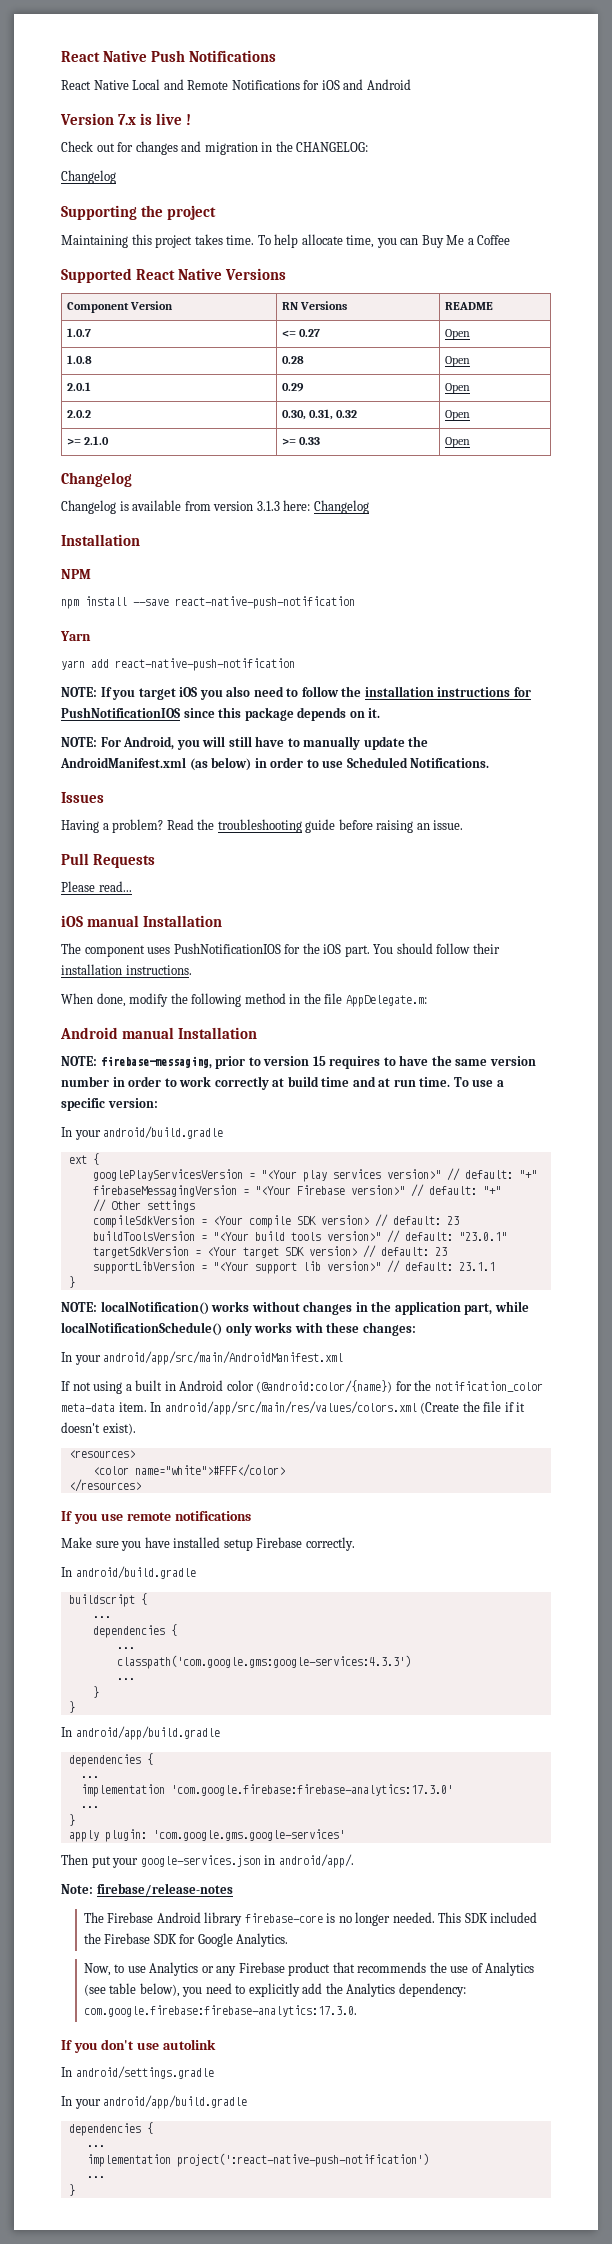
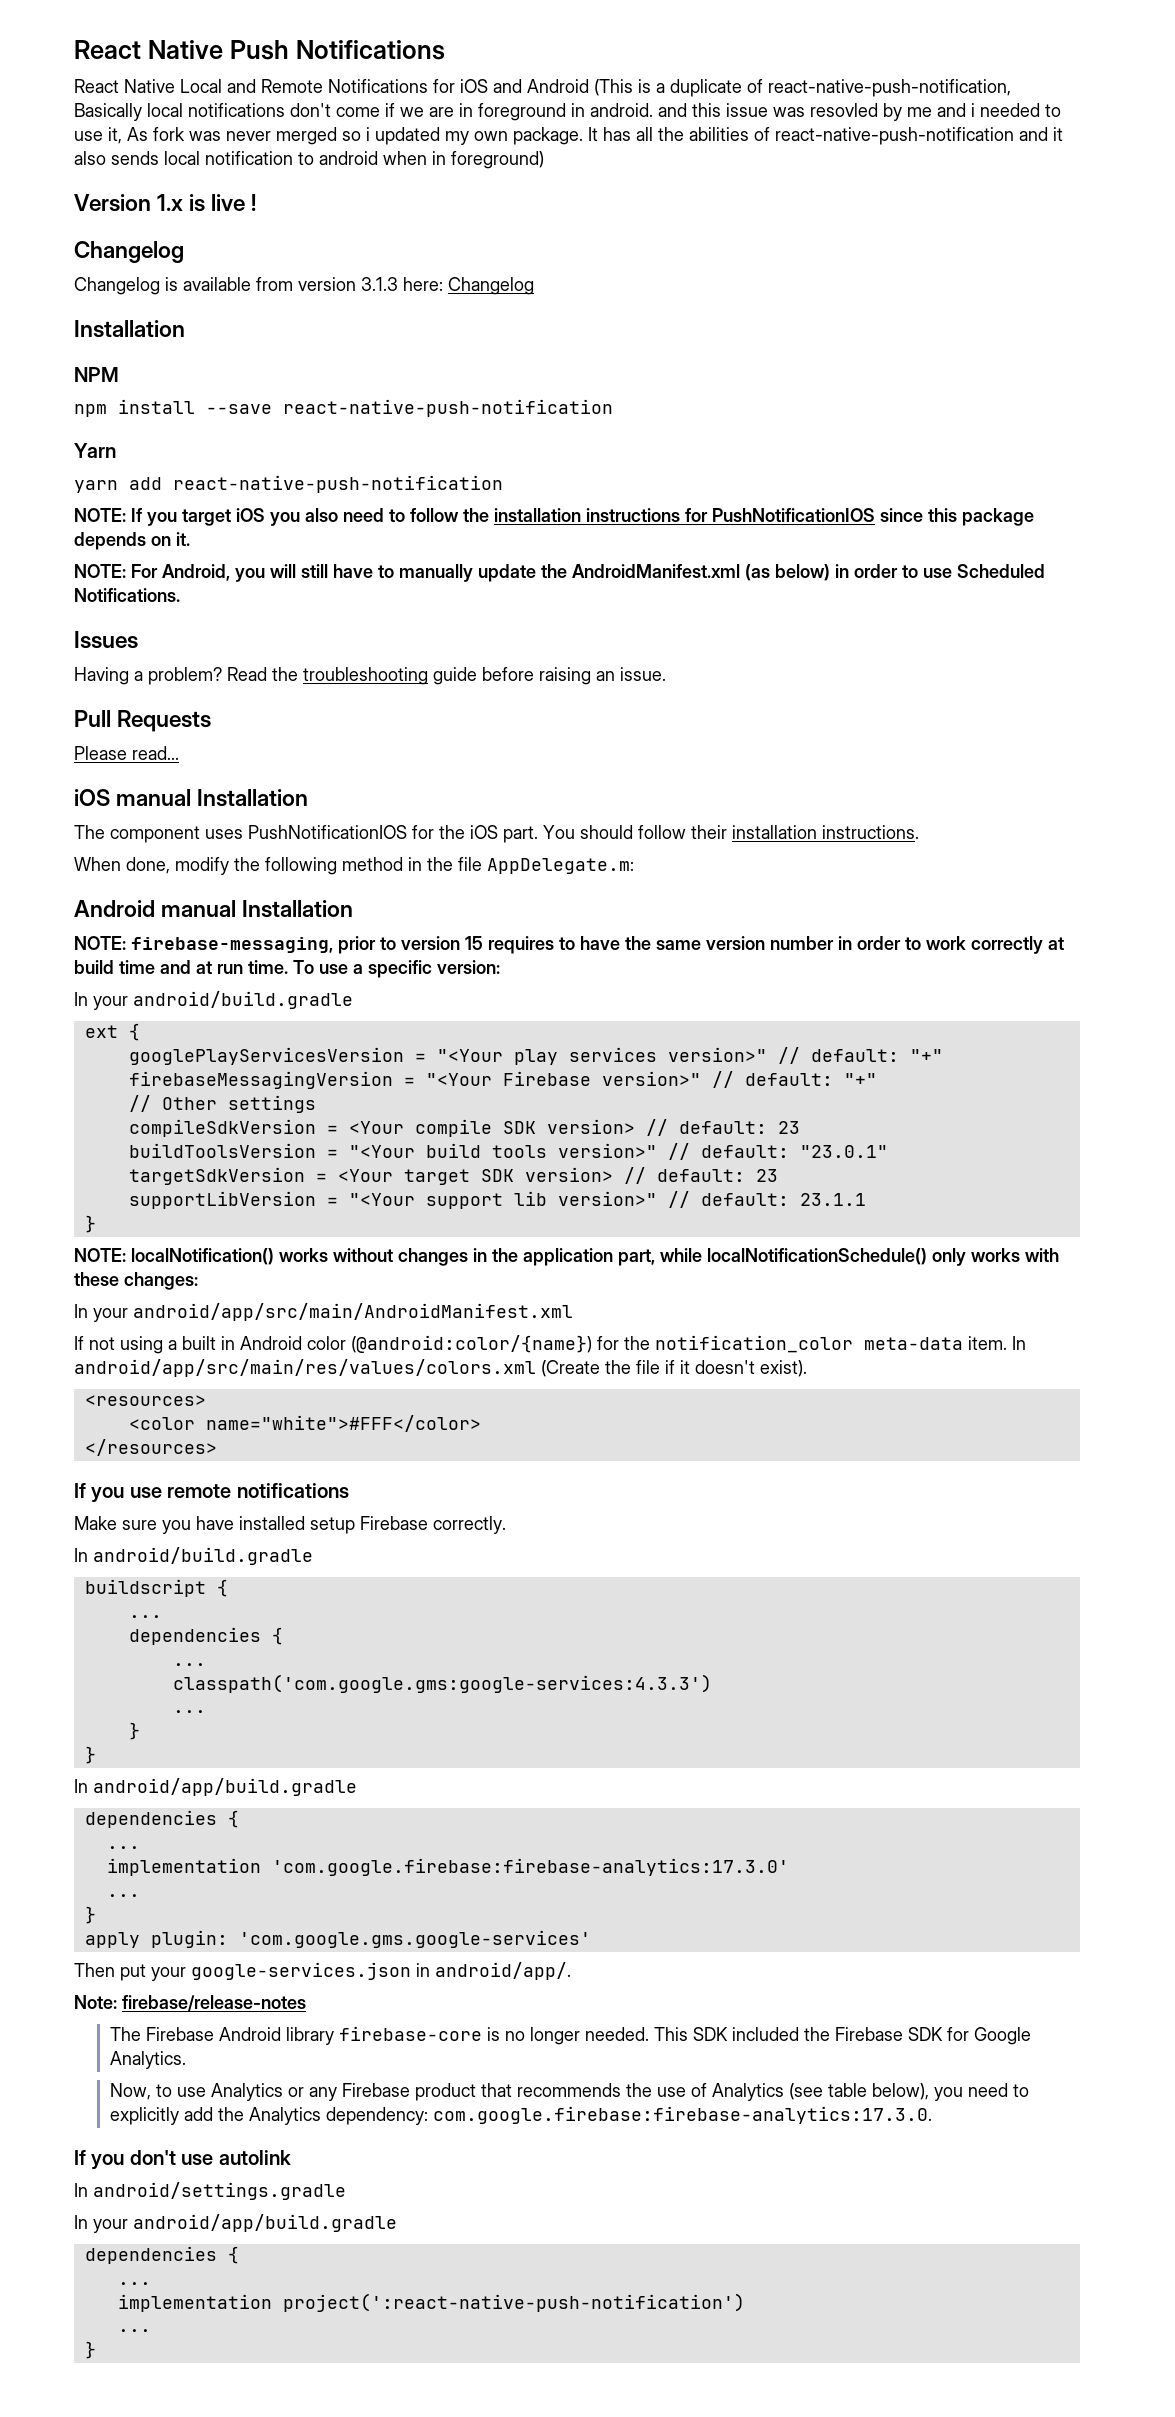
- React Native Local and Remote Notifications for iOS and Android
- Version 7.x is live !
+ React Native Local and Remote Notifications for iOS and Android (This is a duplicate of react-native-push-notification, Basically local notifications don't come if we are in foreground in android. and this issue was resovled by me and i needed to use it, As fork was never merged so i updated my own package. It has all the abilities of react-native-push-notification and it also sends local notification to android when in foreground)
+ Version 1.x is live !
- Check out for changes and migration in the CHANGELOG:
- Changelog
- Supporting the project
- Maintaining this project takes time. To help allocate time, you can Buy Me a Coffee
- Supported React Native Versions
- Component Version | RN Versions | README
- 1.0.7 | <= 0.27 | Open
- 1.0.8 | 0.28 | Open
- 2.0.1 | 0.29 | Open
- 2.0.2 | 0.30, 0.31, 0.32 | Open
- >= 2.1.0 | >= 0.33 | Open

